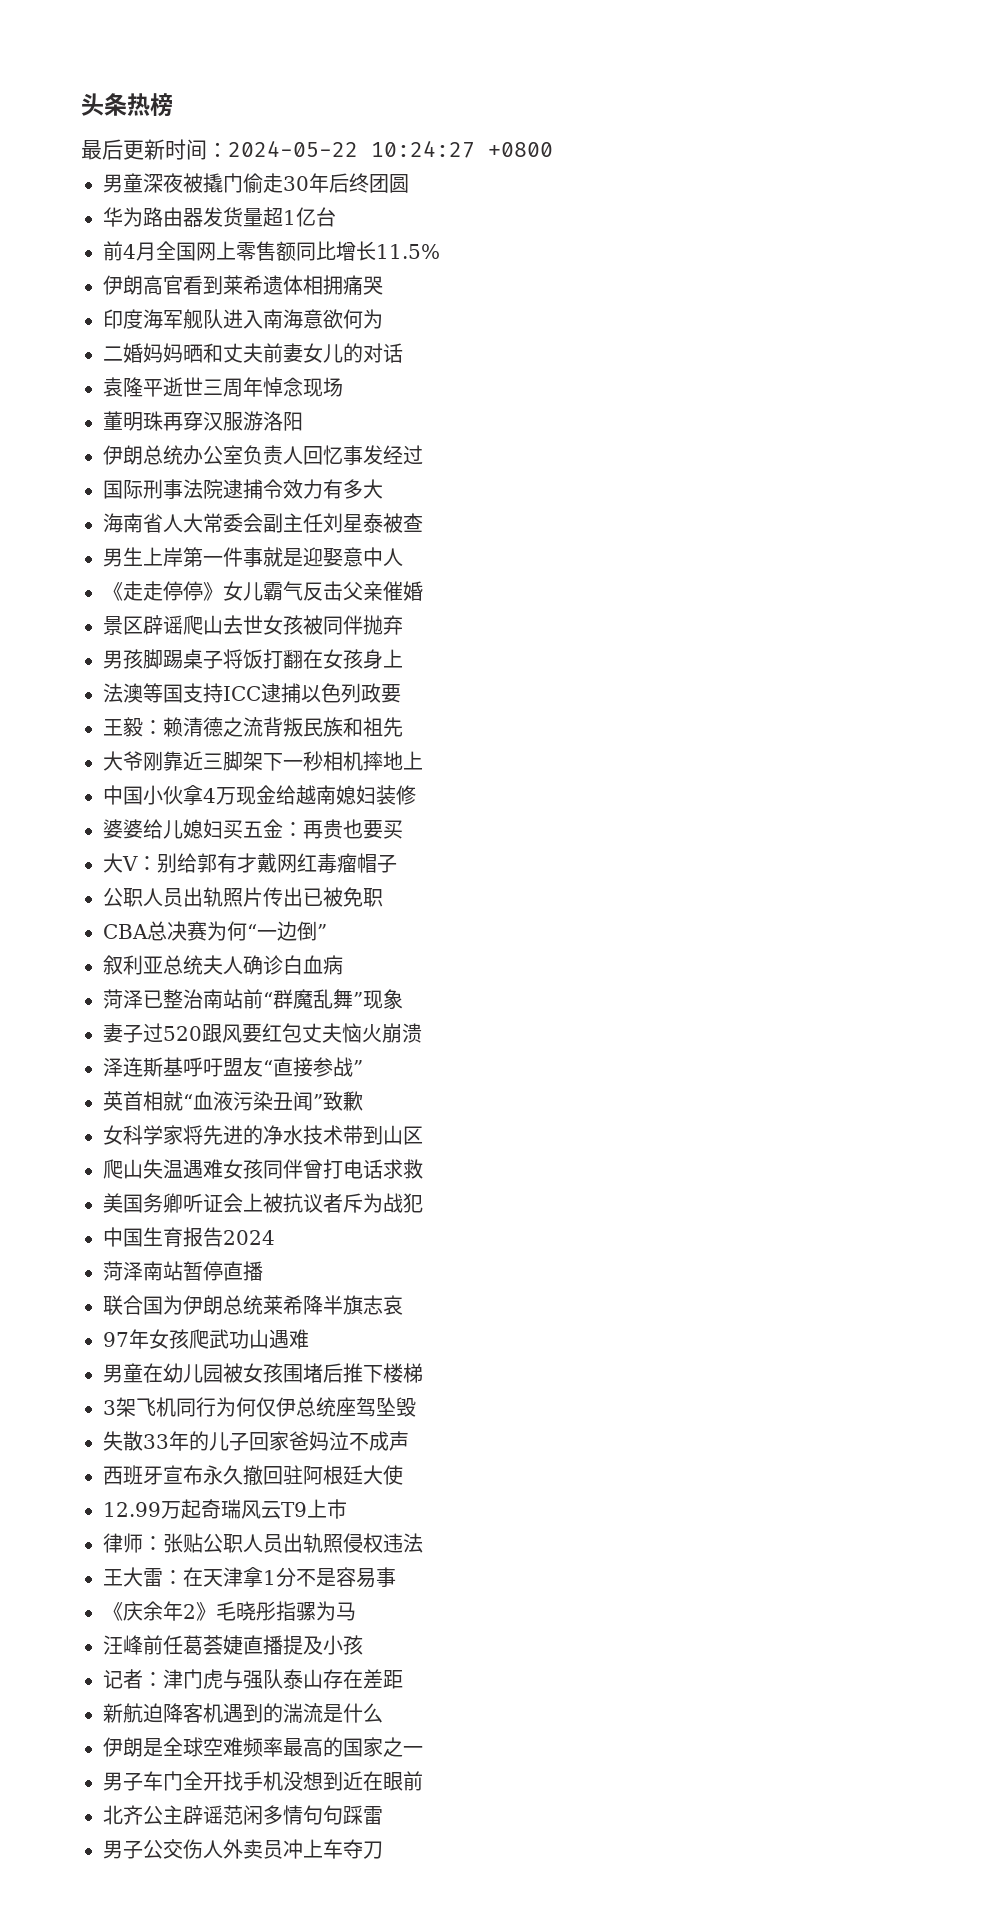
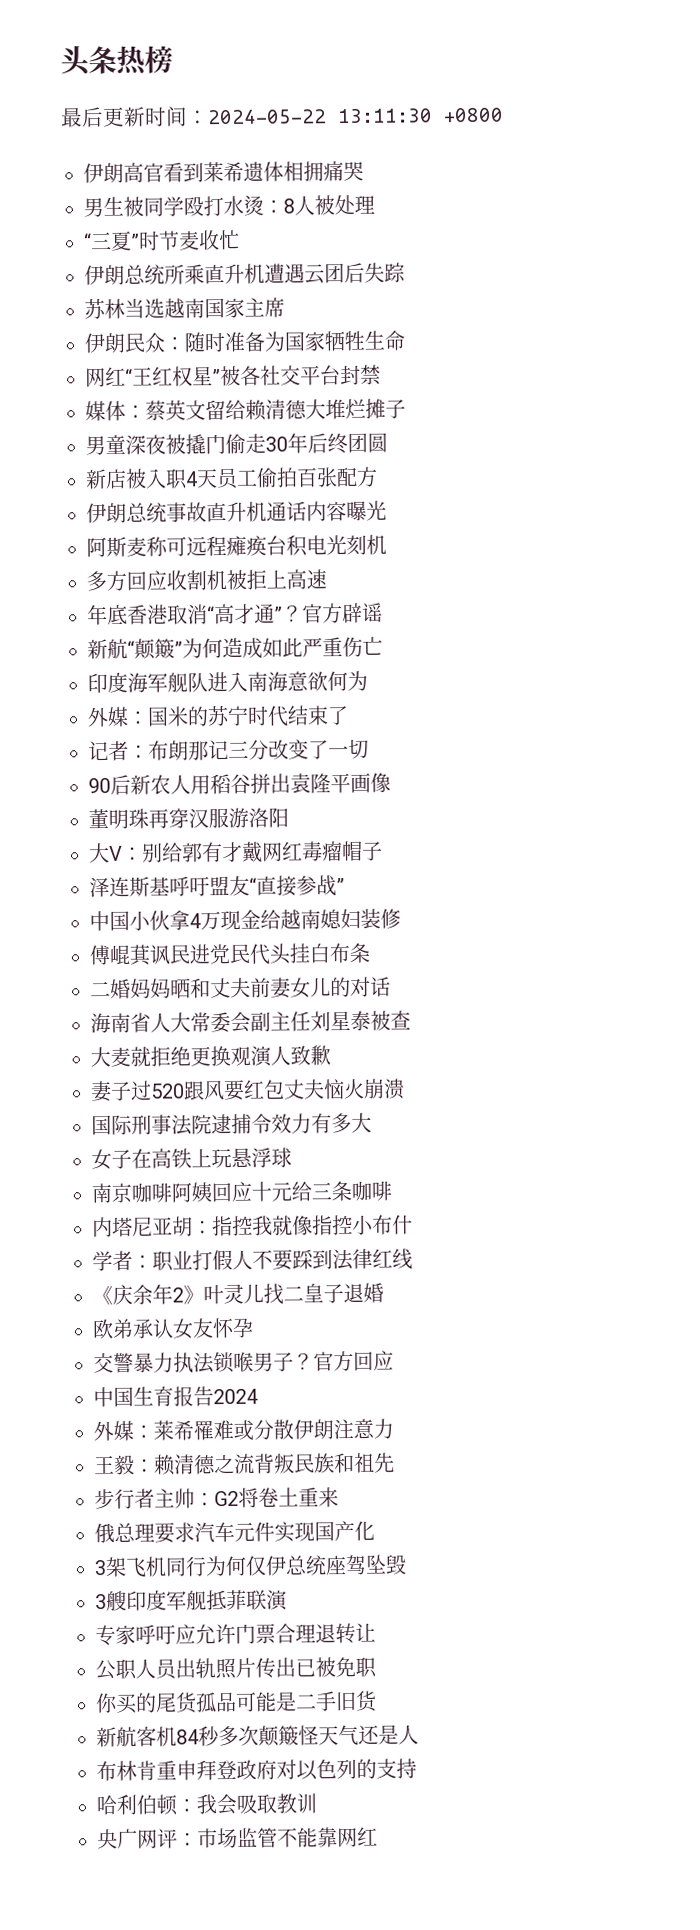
- 最后更新时间：2024-05-22 10:24:27 +0800
+ 最后更新时间：2024-05-22 13:11:30 +0800
+ 伊朗高官看到莱希遗体相拥痛哭
+ 男生被同学殴打水烫：8人被处理
+ “三夏”时节麦收忙
+ 伊朗总统所乘直升机遭遇云团后失踪
+ 苏林当选越南国家主席
+ 伊朗民众：随时准备为国家牺牲生命
+ 网红“王红权星”被各社交平台封禁
+ 媒体：蔡英文留给赖清德大堆烂摊子
- 华为路由器发货量超1亿台
- 前4月全国网上零售额同比增长11.5%
- 伊朗高官看到莱希遗体相拥痛哭
+ 新店被入职4天员工偷拍百张配方
+ 伊朗总统事故直升机通话内容曝光
+ 阿斯麦称可远程瘫痪台积电光刻机
+ 多方回应收割机被拒上高速
+ 年底香港取消“高才通”？官方辟谣
+ 新航“颠簸”为何造成如此严重伤亡
+ 外媒：国米的苏宁时代结束了
+ 记者：布朗那记三分改变了一切
+ 90后新农人用稻谷拼出袁隆平画像
+ 董明珠再穿汉服游洛阳
+ 大V：别给郭有才戴网红毒瘤帽子
+ 泽连斯基呼吁盟友“直接参战”
+ 中国小伙拿4万现金给越南媳妇装修
+ 傅崐萁讽民进党民代头挂白布条
- 袁隆平逝世三周年悼念现场
- 董明珠再穿汉服游洛阳
- 伊朗总统办公室负责人回忆事发经过
- 国际刑事法院逮捕令效力有多大
- 男生上岸第一件事就是迎娶意中人
- 《走走停停》女儿霸气反击父亲催婚
- 景区辟谣爬山去世女孩被同伴抛弃
- 男孩脚踢桌子将饭打翻在女孩身上
- 法澳等国支持ICC逮捕以色列政要
+ 大麦就拒绝更换观演人致歉
+ 妻子过520跟风要红包丈夫恼火崩溃
+ 国际刑事法院逮捕令效力有多大
+ 女子在高铁上玩悬浮球
+ 南京咖啡阿姨回应十元给三条咖啡
+ 内塔尼亚胡：指控我就像指控小布什
+ 学者：职业打假人不要踩到法律红线
+ 《庆余年2》叶灵儿找二皇子退婚
+ 欧弟承认女友怀孕
+ 交警暴力执法锁喉男子？官方回应
+ 中国生育报告2024
+ 外媒：莱希罹难或分散伊朗注意力
- 大爷刚靠近三脚架下一秒相机摔地上
- 中国小伙拿4万现金给越南媳妇装修
- 婆婆给儿媳妇买五金：再贵也要买
- 大V：别给郭有才戴网红毒瘤帽子
- 公职人员出轨照片传出已被免职
- CBA总决赛为何“一边倒”
- 叙利亚总统夫人确诊白血病
- 菏泽已整治南站前“群魔乱舞”现象
- 妻子过520跟风要红包丈夫恼火崩溃
- 泽连斯基呼吁盟友“直接参战”
- 英首相就“血液污染丑闻”致歉
- 女科学家将先进的净水技术带到山区
- 爬山失温遇难女孩同伴曾打电话求救
- 美国务卿听证会上被抗议者斥为战犯
- 中国生育报告2024
- 菏泽南站暂停直播
- 联合国为伊朗总统莱希降半旗志哀
- 97年女孩爬武功山遇难
- 男童在幼儿园被女孩围堵后推下楼梯
+ 步行者主帅：G2将卷土重来
+ 俄总理要求汽车元件实现国产化
- 失散33年的儿子回家爸妈泣不成声
- 西班牙宣布永久撤回驻阿根廷大使
- 12.99万起奇瑞风云T9上市
- 律师：张贴公职人员出轨照侵权违法
- 王大雷：在天津拿1分不是容易事
- 《庆余年2》毛晓彤指骡为马
- 汪峰前任葛荟婕直播提及小孩
- 记者：津门虎与强队泰山存在差距
- 新航迫降客机遇到的湍流是什么
- 伊朗是全球空难频率最高的国家之一
- 男子车门全开找手机没想到近在眼前
- 北齐公主辟谣范闲多情句句踩雷
- 男子公交伤人外卖员冲上车夺刀
+ 3艘印度军舰抵菲联演
+ 专家呼吁应允许门票合理退转让
+ 公职人员出轨照片传出已被免职
+ 你买的尾货孤品可能是二手旧货
+ 新航客机84秒多次颠簸怪天气还是人
+ 布林肯重申拜登政府对以色列的支持
+ 哈利伯顿：我会吸取教训
+ 央广网评：市场监管不能靠网红

